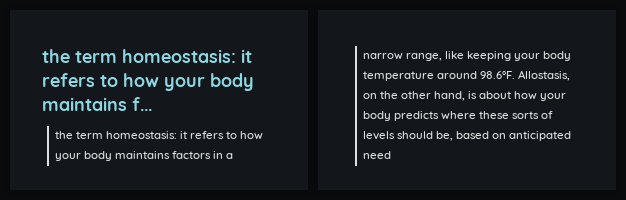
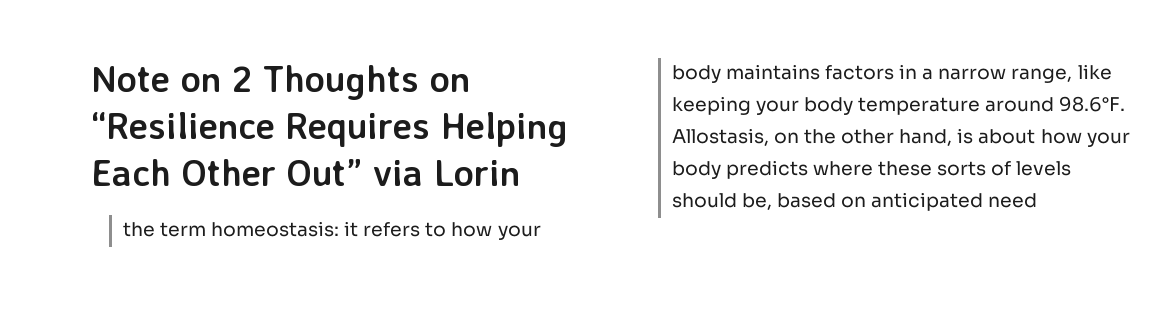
- the term homeostasis: it refers to how your body maintains f...
+ Note on 2 Thoughts on “Resilience Requires Helping Each Other Out” via Lorin

